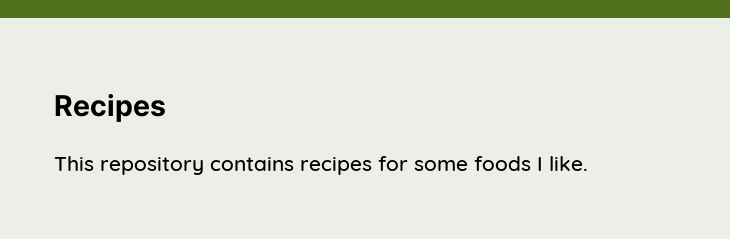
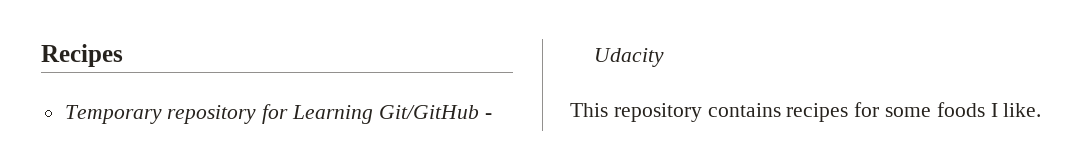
+ Temporary repository for Learning Git/GitHub - Udacity

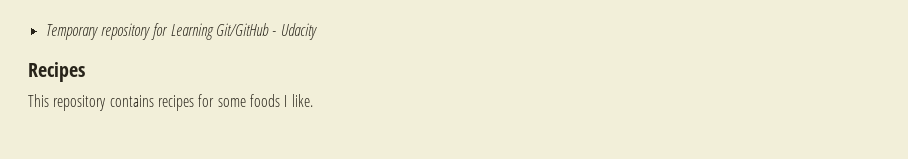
- Recipes
+ Recipes

